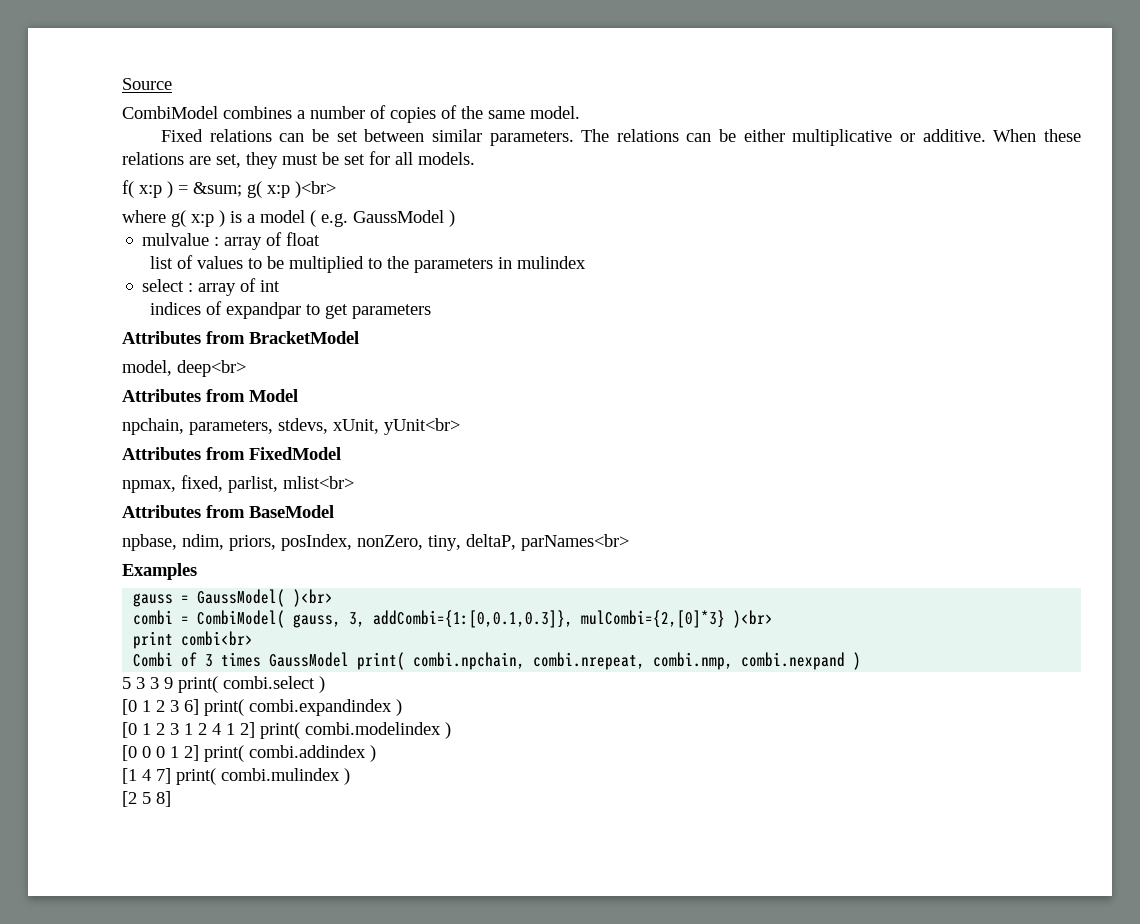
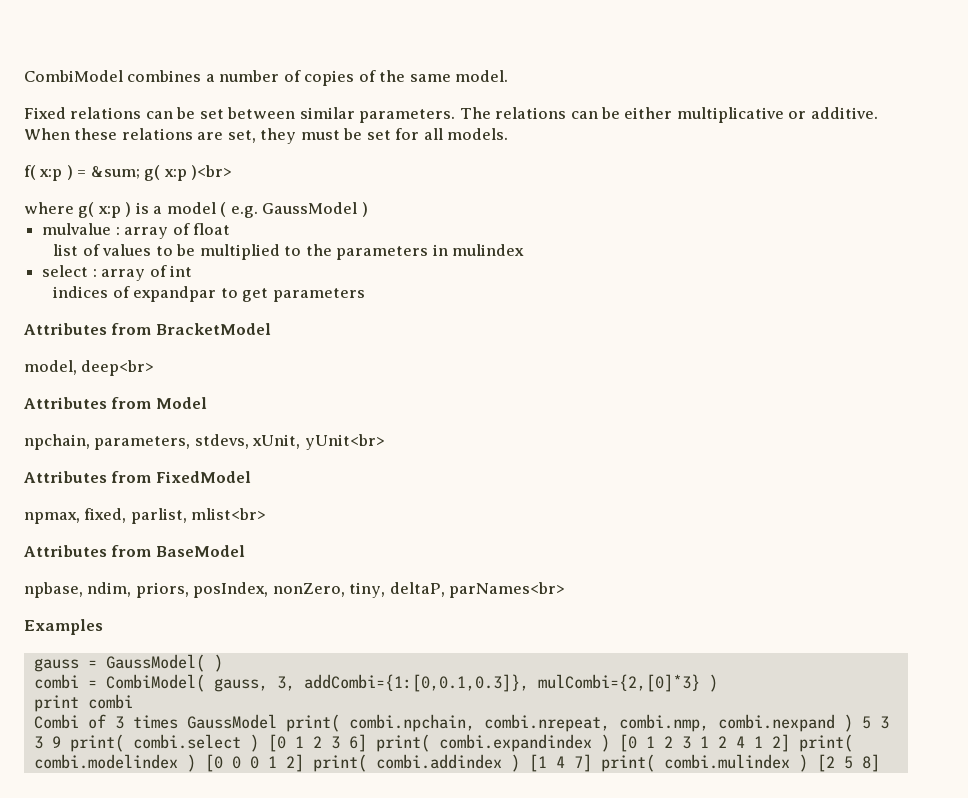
- Source
- gauss = GaussModel( )<br>
+ gauss = GaussModel( )
- combi = CombiModel( gauss, 3, addCombi={1:[0,0.1,0.3]}, mulCombi={2,[0]*3} )<br>
+ combi = CombiModel( gauss, 3, addCombi={1:[0,0.1,0.3]}, mulCombi={2,[0]*3} )
- print combi<br>
+ print combi
- Combi of 3 times GaussModel print( combi.npchain, combi.nrepeat, combi.nmp, combi.nexpand )
- 5 3 3 9 print( combi.select )
- [0 1 2 3 6] print( combi.expandindex )
- [0 1 2 3 1 2 4 1 2] print( combi.modelindex )
- [0 0 0 1 2] print( combi.addindex )
- [1 4 7] print( combi.mulindex )
- [2 5 8]
+ Combi of 3 times GaussModel print( combi.npchain, combi.nrepeat, combi.nmp, combi.nexpand ) 5 3 3 9 print( combi.select ) [0 1 2 3 6] print( combi.expandindex ) [0 1 2 3 1 2 4 1 2] print( combi.modelindex ) [0 0 0 1 2] print( combi.addindex ) [1 4 7] print( combi.mulindex ) [2 5 8]

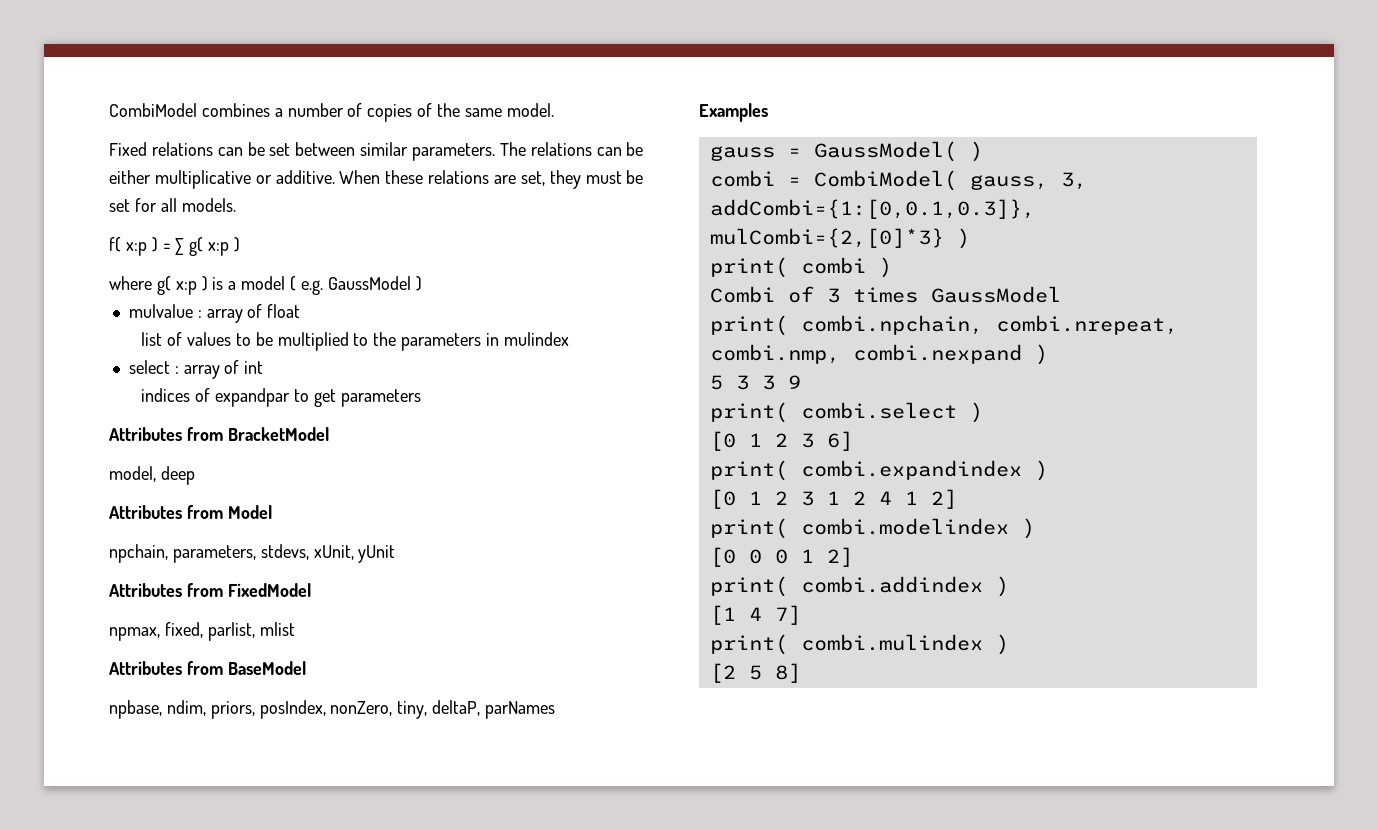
- f( x:p ) = &sum; g( x:p )<br>
+ f( x:p ) = ∑ g( x:p )
- model, deep<br>
+ model, deep
- npchain, parameters, stdevs, xUnit, yUnit<br>
+ npchain, parameters, stdevs, xUnit, yUnit
- npmax, fixed, parlist, mlist<br>
+ npmax, fixed, parlist, mlist
- npbase, ndim, priors, posIndex, nonZero, tiny, deltaP, parNames<br>
+ npbase, ndim, priors, posIndex, nonZero, tiny, deltaP, parNames
- print combi
+ print( combi )
- Combi of 3 times GaussModel print( combi.npchain, combi.nrepeat, combi.nmp, combi.nexpand ) 5 3 3 9 print( combi.select ) [0 1 2 3 6] print( combi.expandindex ) [0 1 2 3 1 2 4 1 2] print( combi.modelindex ) [0 0 0 1 2] print( combi.addindex ) [1 4 7] print( combi.mulindex ) [2 5 8]
+ Combi of 3 times GaussModel
+ print( combi.npchain, combi.nrepeat, combi.nmp, combi.nexpand )
+ 5 3 3 9
+ print( combi.select )
+ [0 1 2 3 6]
+ print( combi.expandindex )
+ [0 1 2 3 1 2 4 1 2]
+ print( combi.modelindex )
+ [0 0 0 1 2]
+ print( combi.addindex )
+ [1 4 7]
+ print( combi.mulindex )
+ [2 5 8]

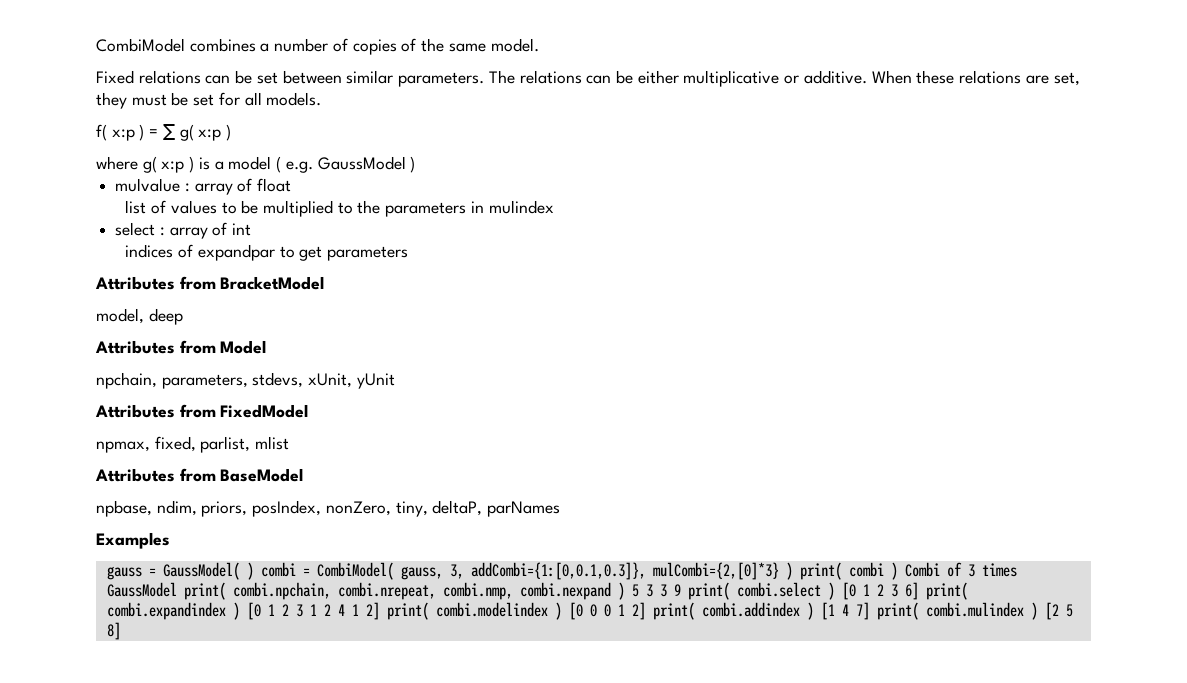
- gauss = GaussModel( )
- combi = CombiModel( gauss, 3, addCombi={1:[0,0.1,0.3]}, mulCombi={2,[0]*3} )
- print( combi )
- Combi of 3 times GaussModel
- print( combi.npchain, combi.nrepeat, combi.nmp, combi.nexpand )
- 5 3 3 9
- print( combi.select )
- [0 1 2 3 6]
- print( combi.expandindex )
- [0 1 2 3 1 2 4 1 2]
- print( combi.modelindex )
- [0 0 0 1 2]
- print( combi.addindex )
- [1 4 7]
- print( combi.mulindex )
- [2 5 8]
+ gauss = GaussModel( ) combi = CombiModel( gauss, 3, addCombi={1:[0,0.1,0.3]}, mulCombi={2,[0]*3} ) print( combi ) Combi of 3 times GaussModel print( combi.npchain, combi.nrepeat, combi.nmp, combi.nexpand ) 5 3 3 9 print( combi.select ) [0 1 2 3 6] print( combi.expandindex ) [0 1 2 3 1 2 4 1 2] print( combi.modelindex ) [0 0 0 1 2] print( combi.addindex ) [1 4 7] print( combi.mulindex ) [2 5 8]

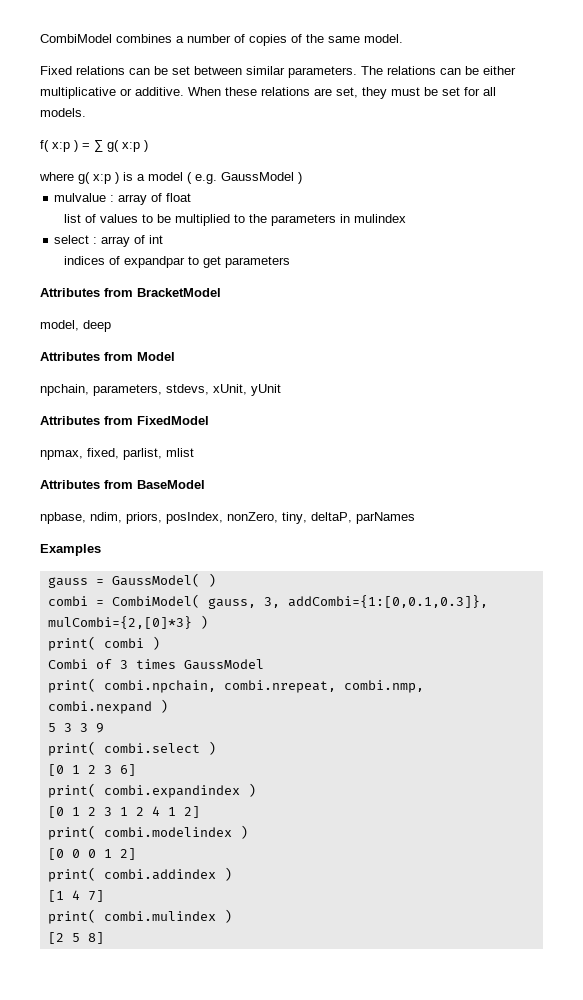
- gauss = GaussModel( ) combi = CombiModel( gauss, 3, addCombi={1:[0,0.1,0.3]}, mulCombi={2,[0]*3} ) print( combi ) Combi of 3 times GaussModel print( combi.npchain, combi.nrepeat, combi.nmp, combi.nexpand ) 5 3 3 9 print( combi.select ) [0 1 2 3 6] print( combi.expandindex ) [0 1 2 3 1 2 4 1 2] print( combi.modelindex ) [0 0 0 1 2] print( combi.addindex ) [1 4 7] print( combi.mulindex ) [2 5 8]
+ gauss = GaussModel( )
+ combi = CombiModel( gauss, 3, addCombi={1:[0,0.1,0.3]}, mulCombi={2,[0]*3} )
+ print( combi )
+ Combi of 3 times GaussModel
+ print( combi.npchain, combi.nrepeat, combi.nmp, combi.nexpand )
+ 5 3 3 9
+ print( combi.select )
+ [0 1 2 3 6]
+ print( combi.expandindex )
+ [0 1 2 3 1 2 4 1 2]
+ print( combi.modelindex )
+ [0 0 0 1 2]
+ print( combi.addindex )
+ [1 4 7]
+ print( combi.mulindex )
+ [2 5 8]

